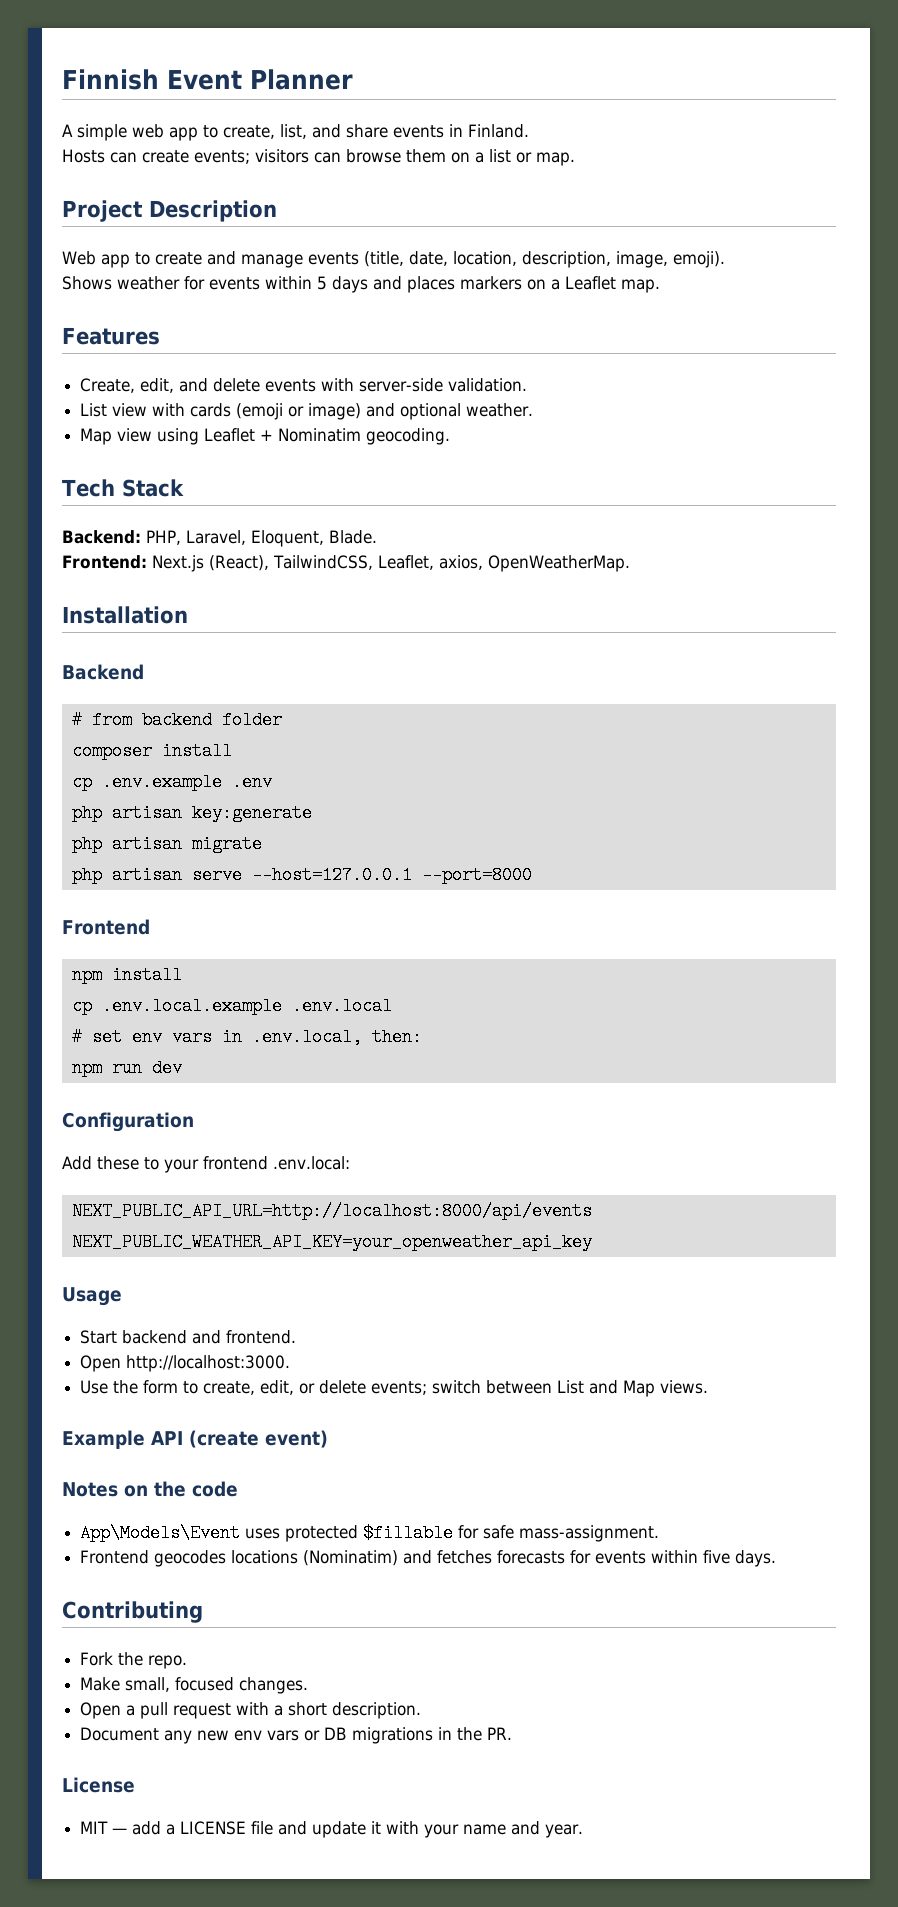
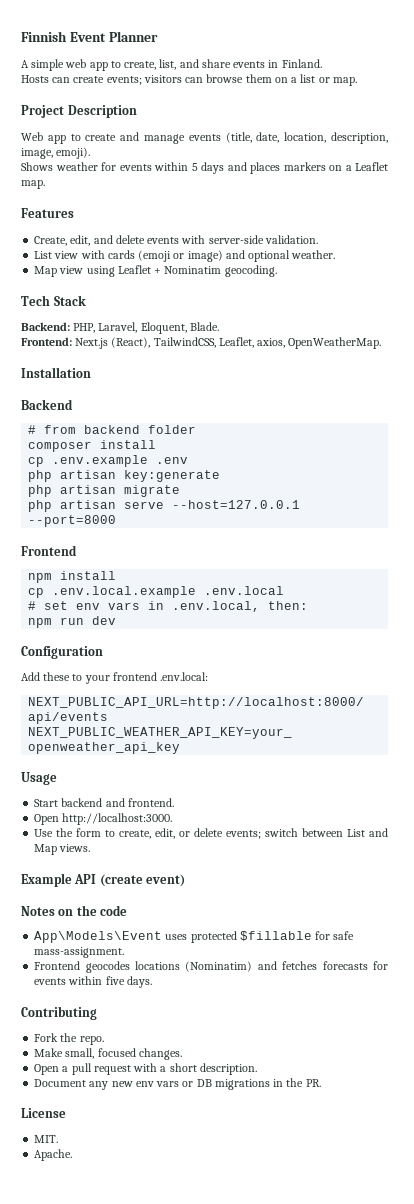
- MIT — add a LICENSE file and update it with your name and year.
+ MIT.
+ Apache.

